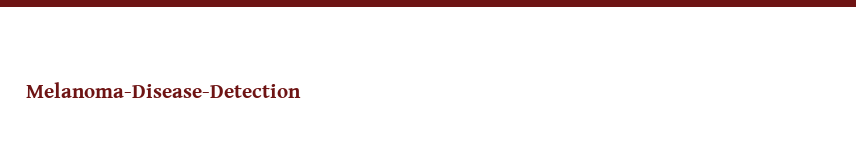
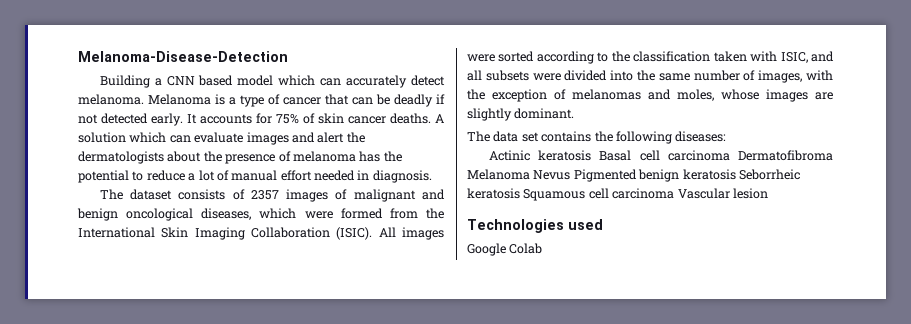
+ Building a CNN based model which can accurately detect melanoma. Melanoma is a type of cancer that can be deadly if not detected early. It accounts for 75% of skin cancer deaths. A solution which can evaluate images and alert the dermatologists about the presence of melanoma has the potential to reduce a lot of manual effort needed in diagnosis.
+ The dataset consists of 2357 images of malignant and benign oncological diseases, which were formed from the International Skin Imaging Collaboration (ISIC). All images were sorted according to the classification taken with ISIC, and all subsets were divided into the same number of images, with the exception of melanomas and moles, whose images are slightly dominant.
+ The data set contains the following diseases:
+ Actinic keratosis Basal cell carcinoma Dermatofibroma Melanoma Nevus Pigmented benign keratosis Seborrheic keratosis Squamous cell carcinoma Vascular lesion
+ Technologies used
+ Google Colab

